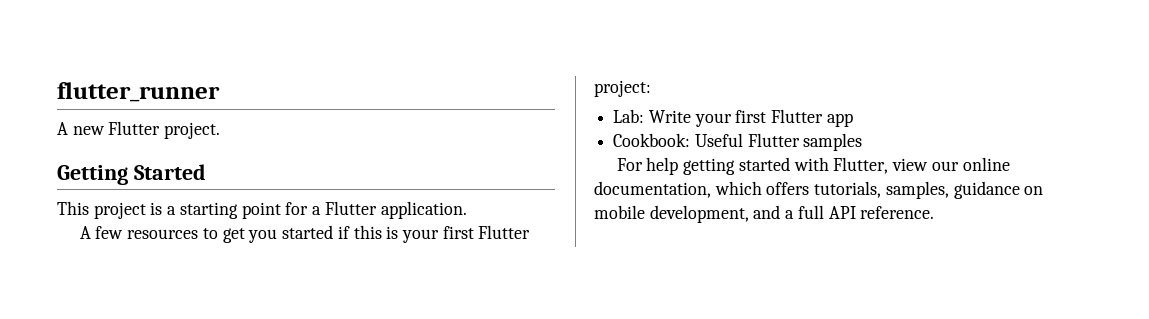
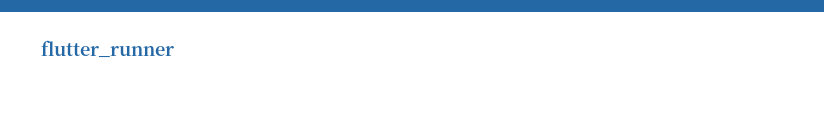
- A new Flutter project.
- Getting Started
- This project is a starting point for a Flutter application.
- A few resources to get you started if this is your first Flutter project:
- Lab: Write your first Flutter app
- Cookbook: Useful Flutter samples
- For help getting started with Flutter, view our online documentation, which offers tutorials, samples, guidance on mobile development, and a full API reference.

